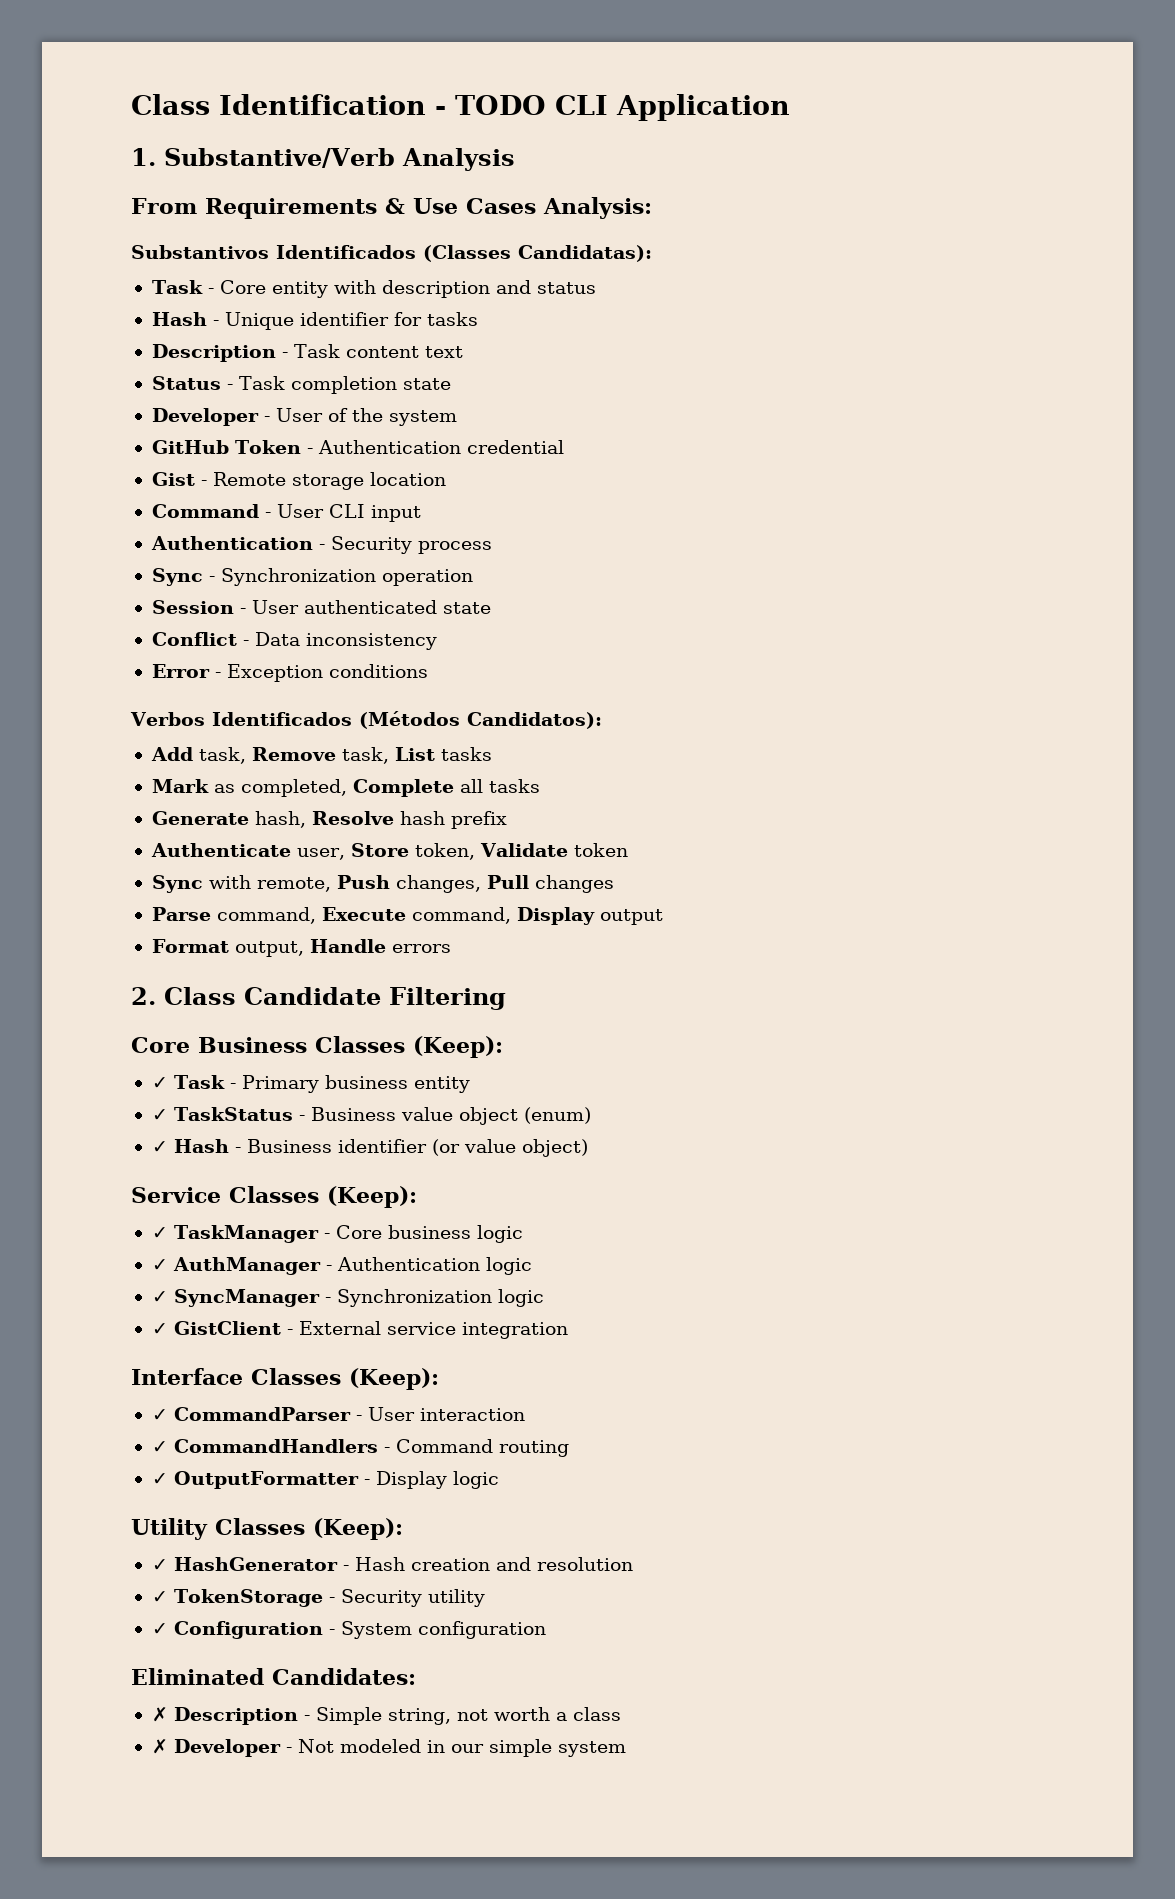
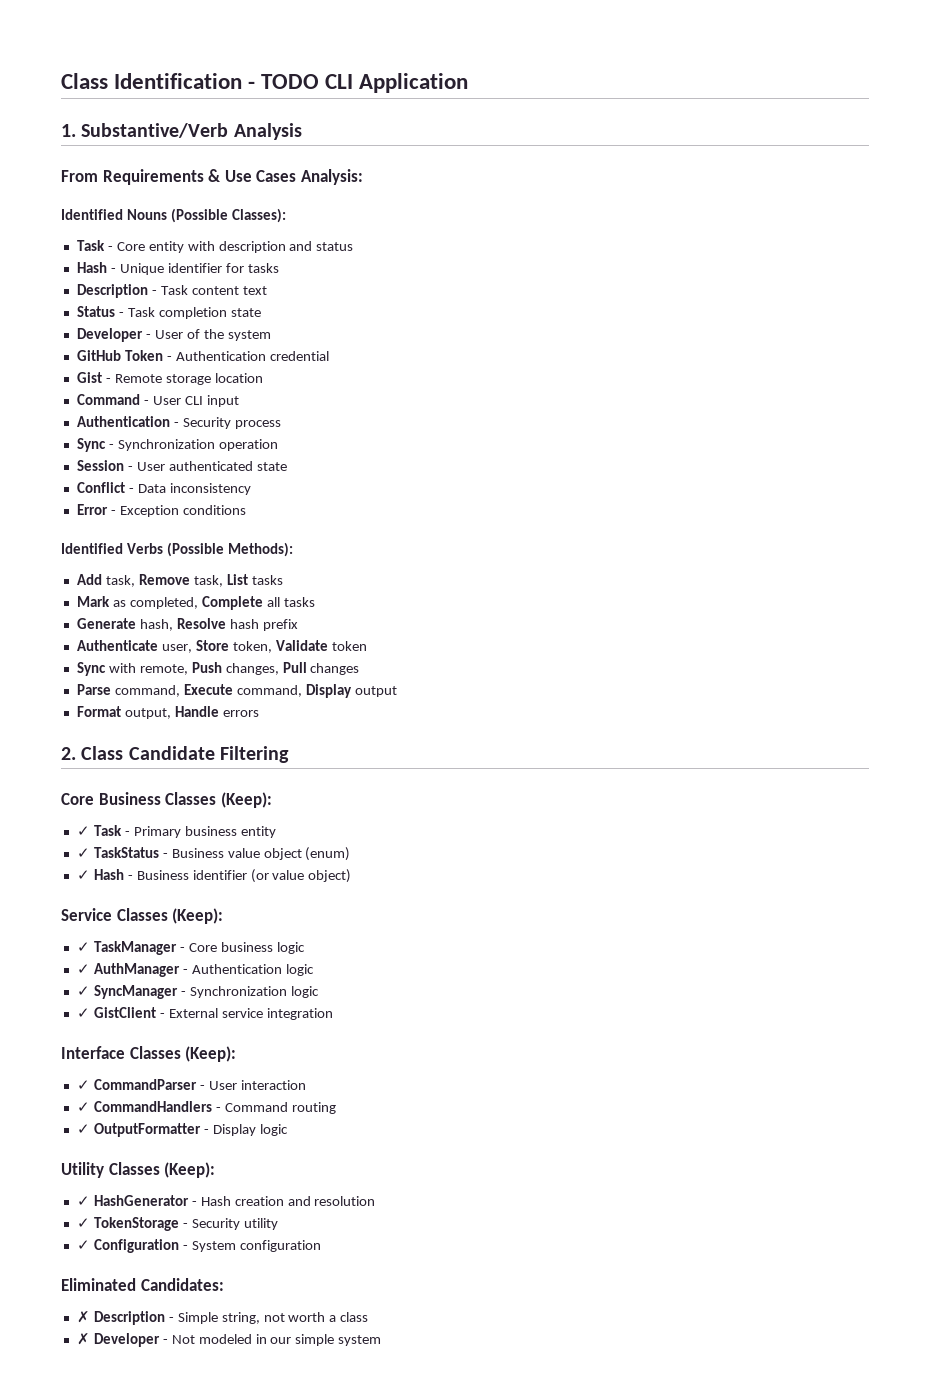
- Substantivos Identificados (Classes Candidatas):
+ Identified Nouns (Possible Classes):
- Verbos Identificados (Métodos Candidatos):
+ Identified Verbs (Possible Methods):

